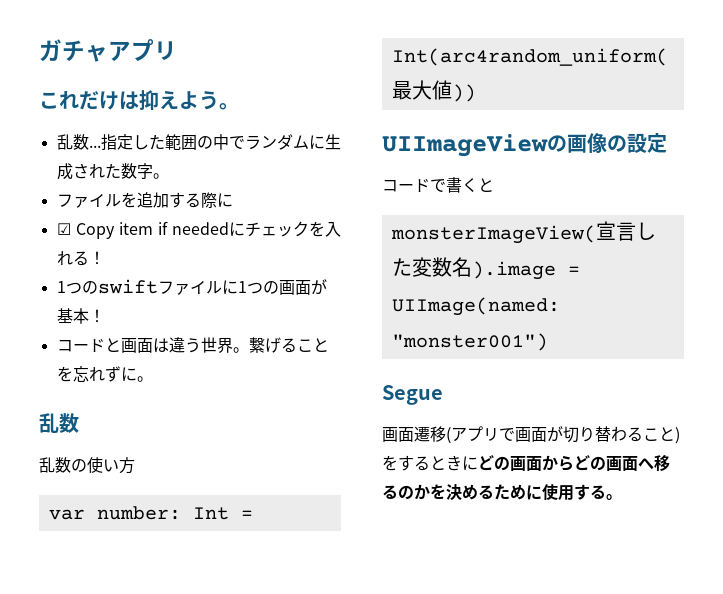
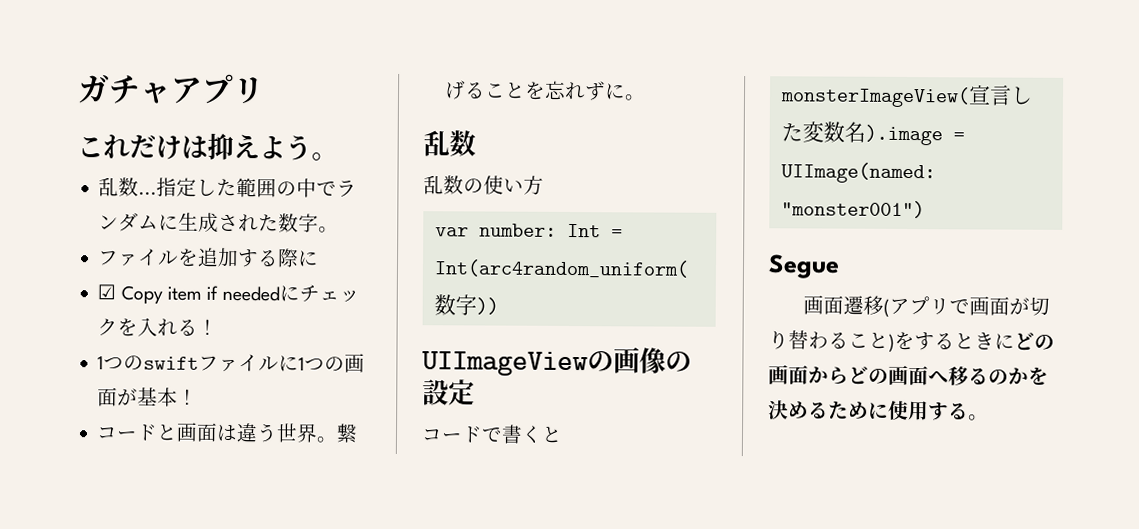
- var number: Int = Int(arc4random_uniform(最大値))
+ var number: Int = Int(arc4random_uniform(数字))

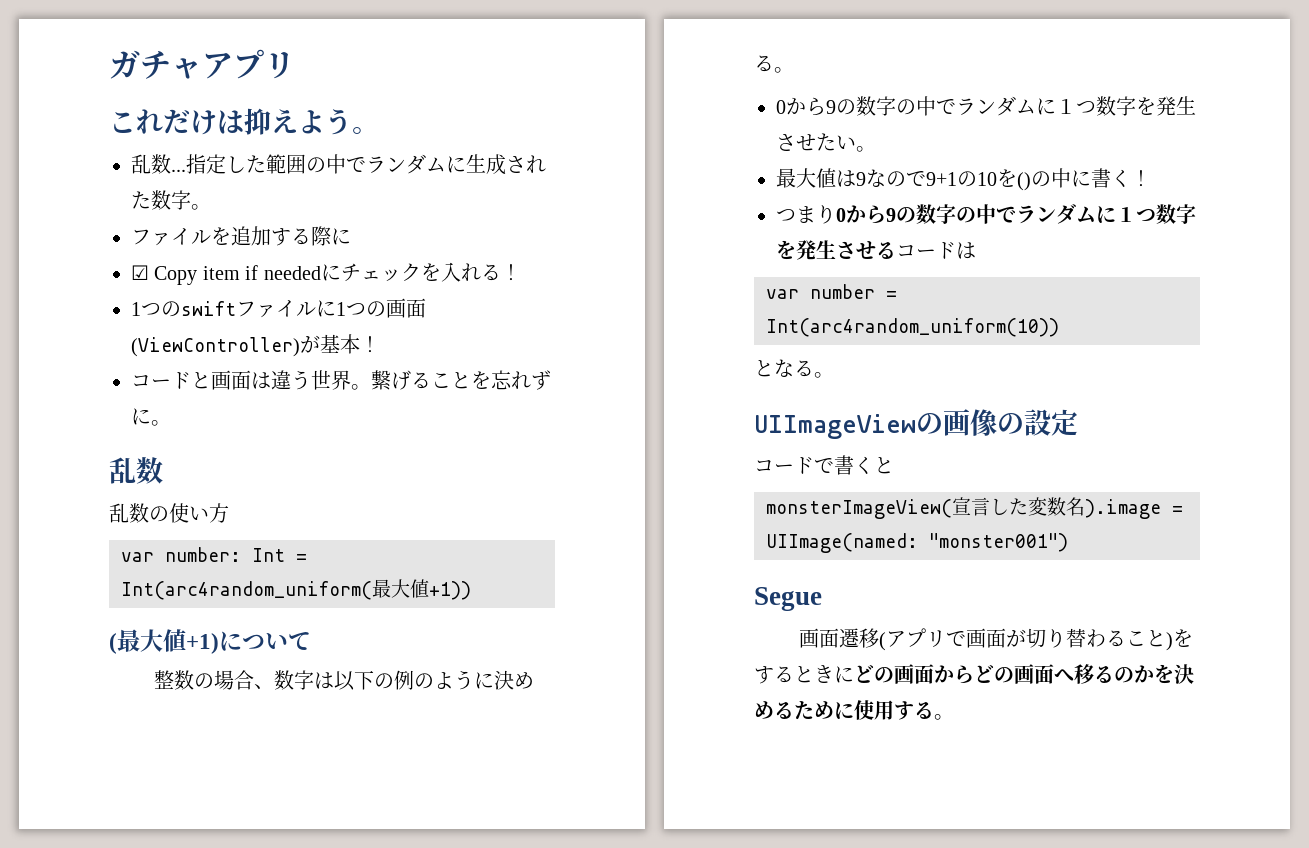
- 1つのswiftファイルに1つの画面が基本！
+ 1つのswiftファイルに1つの画面(ViewController)が基本！
- var number: Int = Int(arc4random_uniform(数字))
+ var number: Int = Int(arc4random_uniform(最大値+1))
+ (最大値+1)について
+ 整数の場合、数字は以下の例のように決める。
+ 0から9の数字の中でランダムに１つ数字を発生させたい。
+ 最大値は9なので9+1の10を()の中に書く！
+ つまり0から9の数字の中でランダムに１つ数字を発生させるコードは
+ var number = Int(arc4random_uniform(10))
+ となる。

